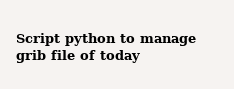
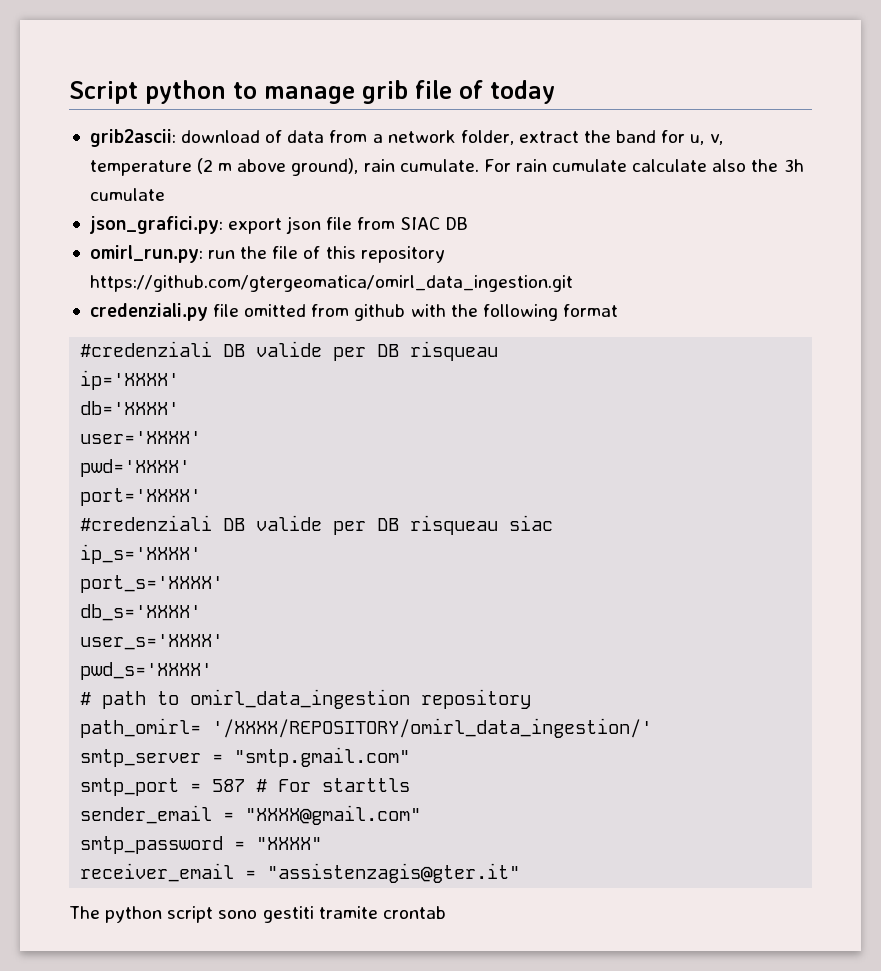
+ grib2ascii: download of data from a network folder, extract the band for u, v, temperature (2 m above ground), rain cumulate. For rain cumulate calculate also the 3h cumulate
+ json_grafici.py: export json file from SIAC DB
+ omirl_run.py: run the file of this repository https://github.com/gtergeomatica/omirl_data_ingestion.git
+ credenziali.py file omitted from github with the following format
+ #credenziali DB valide per DB risqueau
+ ip='XXXX'
+ db='XXXX'
+ user='XXXX'
+ pwd='XXXX'
+ port='XXXX'
+ #credenziali DB valide per DB risqueau siac
+ ip_s='XXXX'
+ port_s='XXXX'
+ db_s='XXXX'
+ user_s='XXXX'
+ pwd_s='XXXX'
+ # path to omirl_data_ingestion repository
+ path_omirl= '/XXXX/REPOSITORY/omirl_data_ingestion/'
+ smtp_server = "smtp.gmail.com"
+ smtp_port = 587 # For starttls
+ sender_email = "XXXX@gmail.com"
+ smtp_password = "XXXX"
+ receiver_email = "assistenzagis@gter.it"
+ The python script sono gestiti tramite crontab

